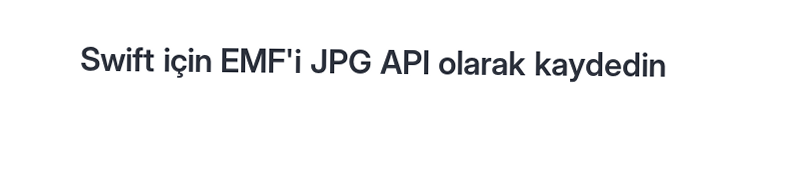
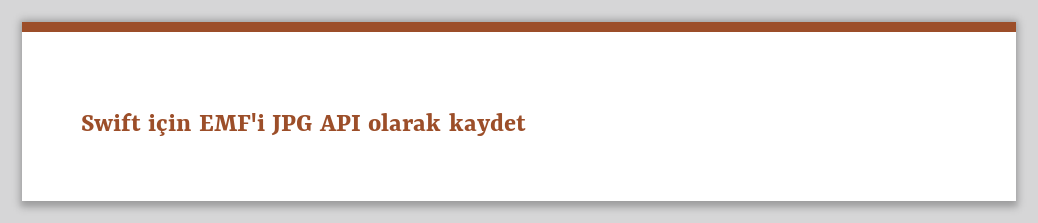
- Swift için EMF'i JPG API olarak kaydedin
+ Swift için EMF'i JPG API olarak kaydet

